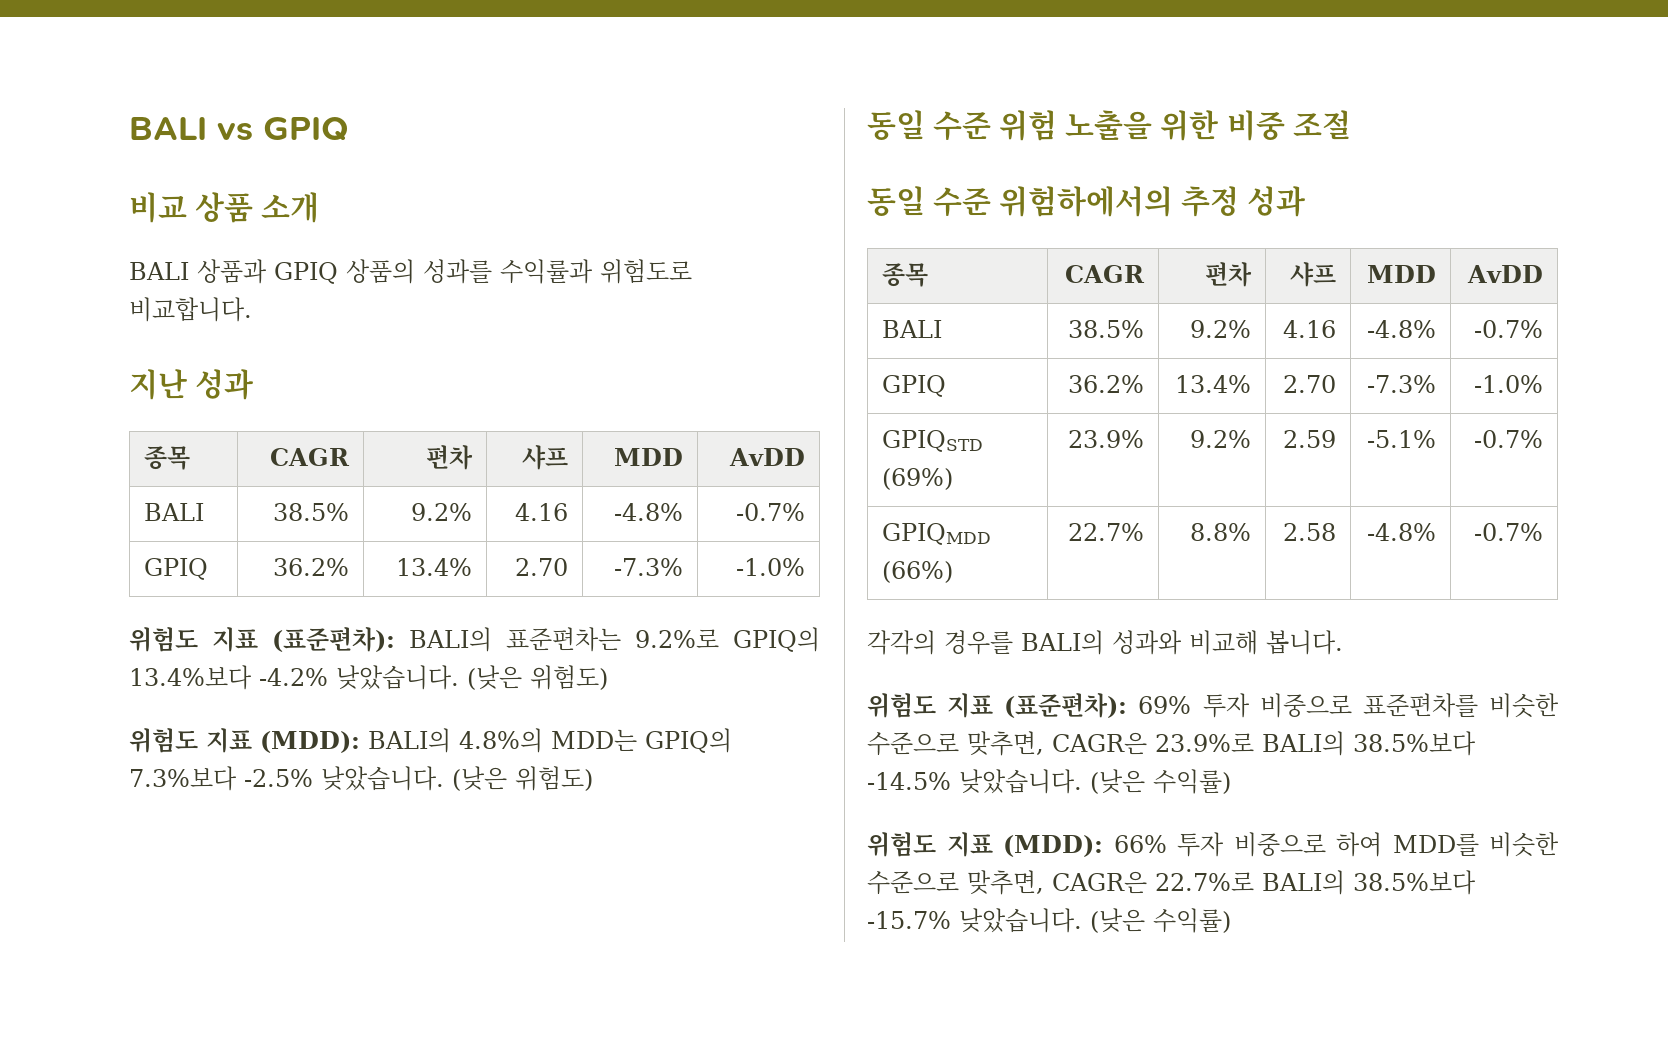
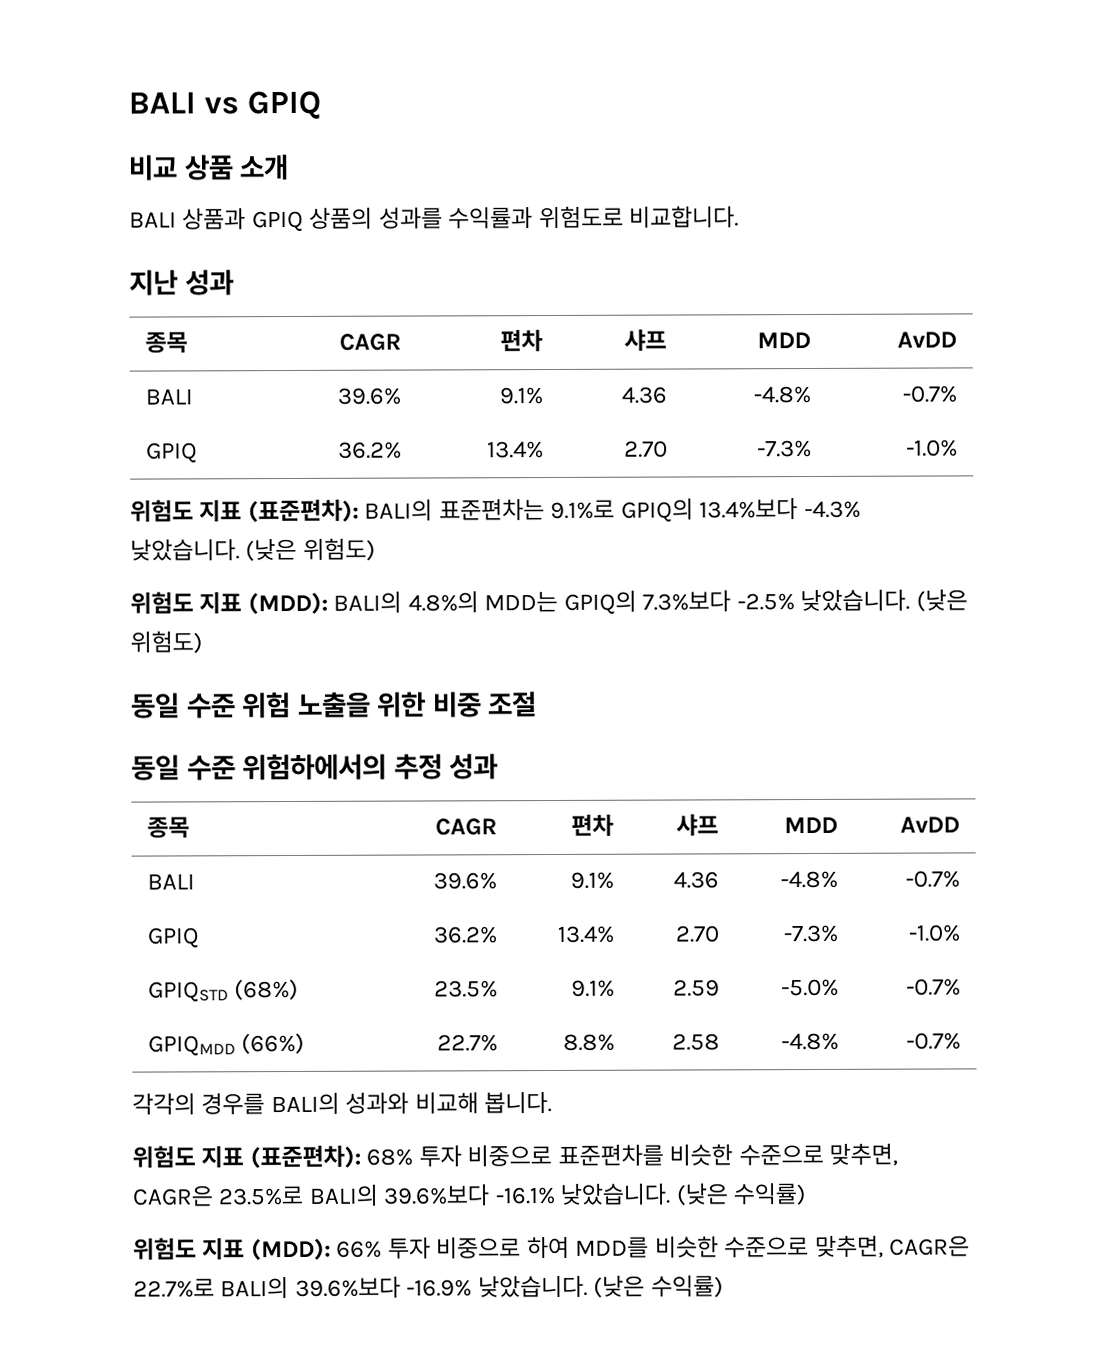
  지난 성과
  종목 | CAGR | 편차 | 샤프 | MDD | AvDD
- BALI | 38.5% | 9.2% | 4.16 | -4.8% | -0.7%
+ BALI | 39.6% | 9.1% | 4.36 | -4.8% | -0.7%
- 위험도 지표 (표준편차): BALI의 표준편차는 9.2%로 GPIQ의 13.4%보다 -4.2% 낮았습니다.
+ 위험도 지표 (표준편차): BALI의 표준편차는 9.1%로 GPIQ의 13.4%보다 -4.3% 낮았습니다.
  동일 수준 위험하에서의 추정 성과
  종목 | CAGR | 편차 | 샤프 | MDD | AvDD
- BALI | 38.5% | 9.2% | 4.16 | -4.8% | -0.7%
+ BALI | 39.6% | 9.1% | 4.36 | -4.8% | -0.7%
- GPIQSTD (69%) | 23.9% | 9.2% | 2.59 | -5.1% | -0.7%
+ GPIQSTD (68%) | 23.5% | 9.1% | 2.59 | -5.0% | -0.7%
- 위험도 지표 (표준편차): 69% 투자 비중으로 표준편차를 비슷한 수준으로 맞추면, CAGR은 23.9%로 BALI의 38.5%보다 -14.5% 낮았습니다.
+ 위험도 지표 (표준편차): 68% 투자 비중으로 표준편차를 비슷한 수준으로 맞추면, CAGR은 23.5%로 BALI의 39.6%보다 -16.1% 낮았습니다.
- 위험도 지표 (MDD): 66% 투자 비중으로 하여 MDD를 비슷한 수준으로 맞추면, CAGR은 22.7%로 BALI의 38.5%보다 -15.7% 낮았습니다.
+ 위험도 지표 (MDD): 66% 투자 비중으로 하여 MDD를 비슷한 수준으로 맞추면, CAGR은 22.7%로 BALI의 39.6%보다 -16.9% 낮았습니다.

